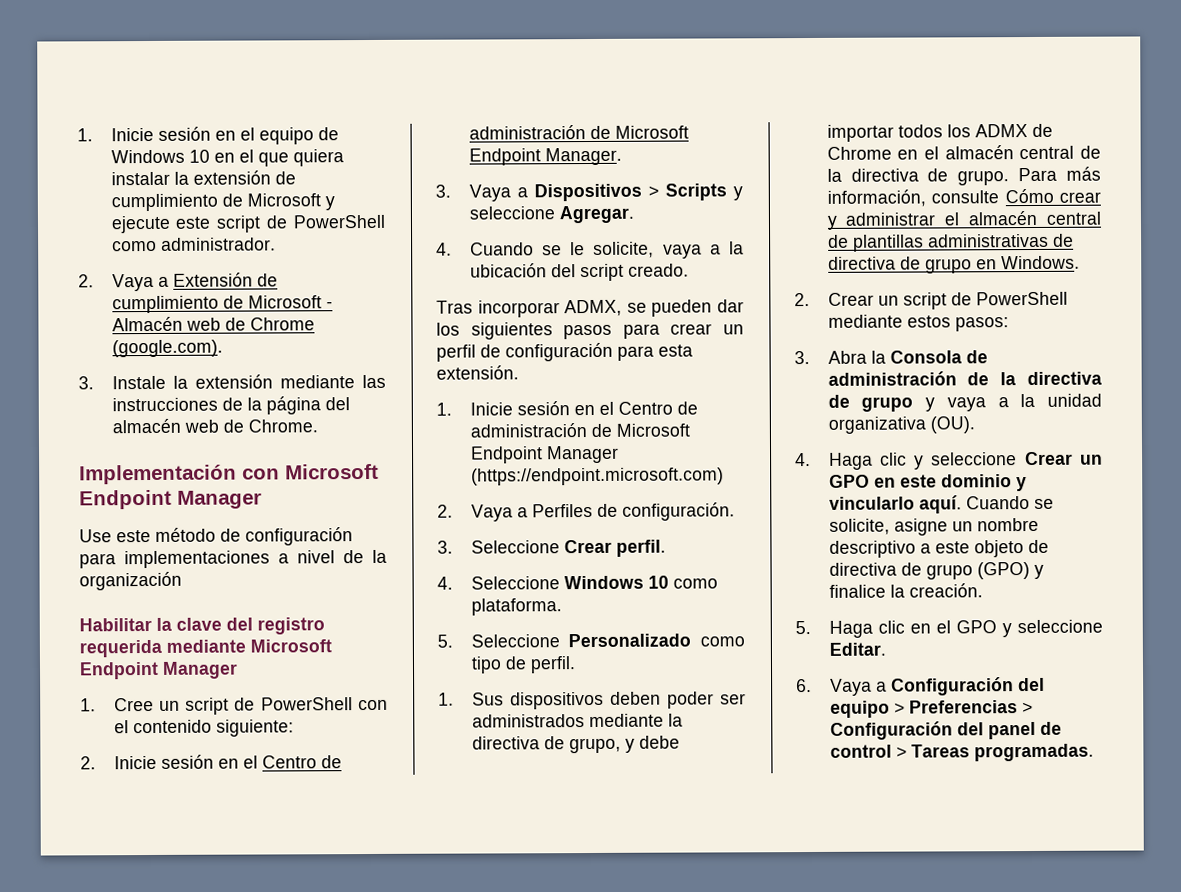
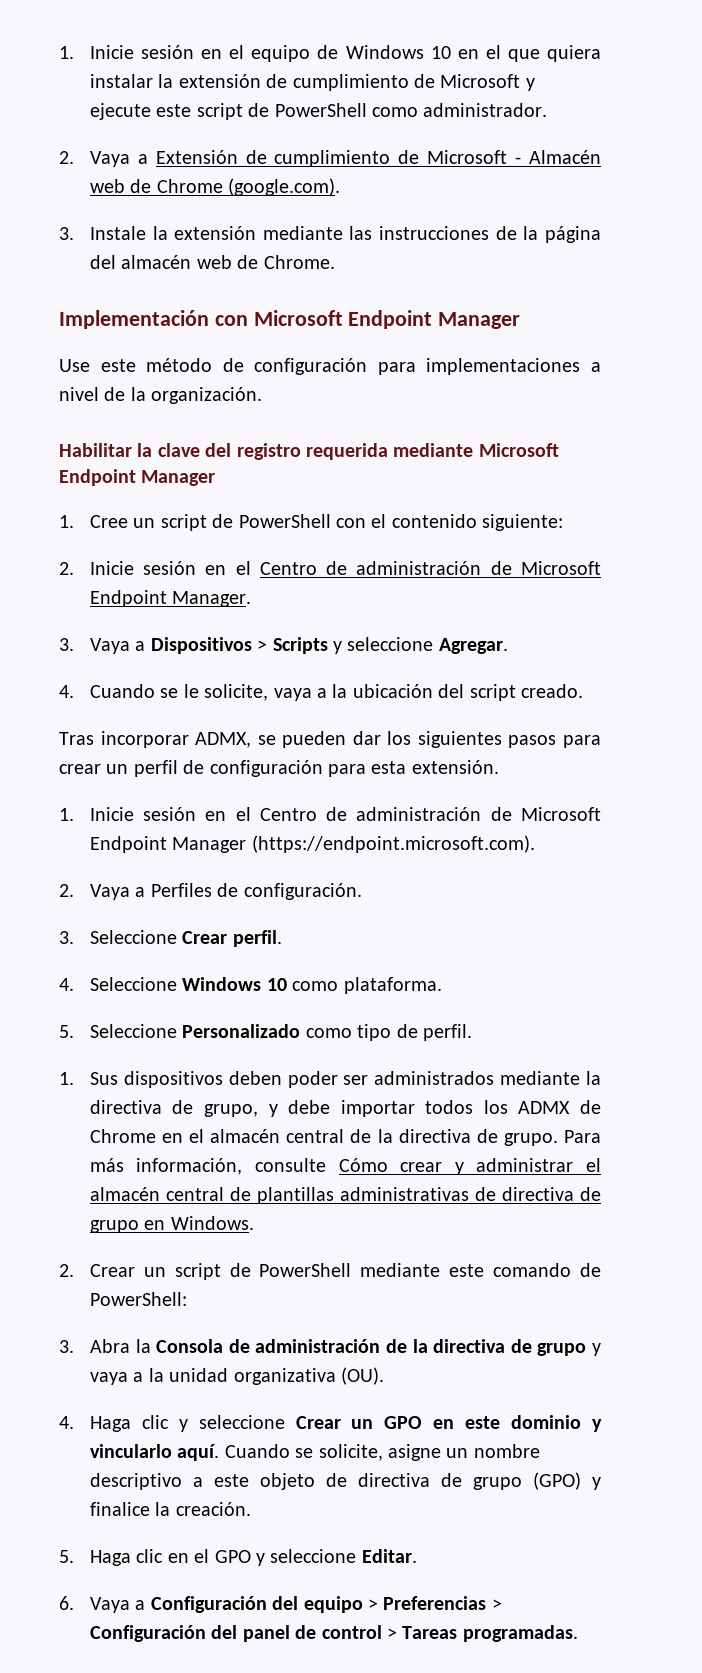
- Use este método de configuración para implementaciones a nivel de la organización
+ Use este método de configuración para implementaciones a nivel de la organización.
- 1. Inicie sesión en el Centro de administración de Microsoft Endpoint Manager (https://endpoint.microsoft.com)
+ 1. Inicie sesión en el Centro de administración de Microsoft Endpoint Manager (https://endpoint.microsoft.com).
- 2. Crear un script de PowerShell mediante estos pasos:
+ 2. Crear un script de PowerShell mediante este comando de PowerShell:

